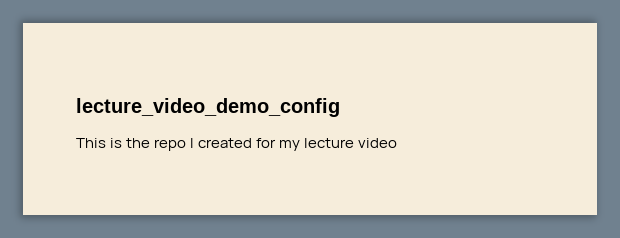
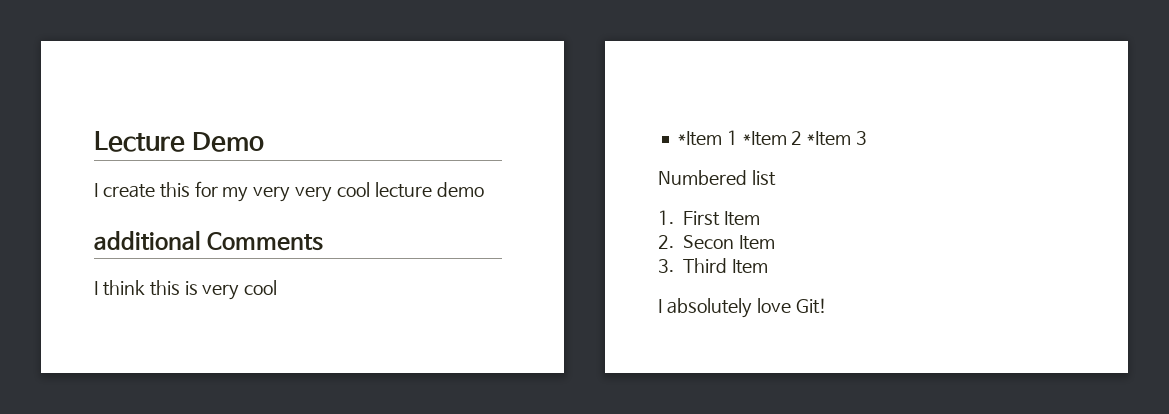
- lecture_video_demo_config
- This is the repo I created for my lecture video
+ Lecture Demo
+ I create this for my very very cool lecture demo
+ additional Comments
+ I think this is very cool
+ *Item 1 *Item 2 *Item 3
+ Numbered list
+ 1. First Item
+ 2. Secon Item
+ 3. Third Item
+ I absolutely love Git!

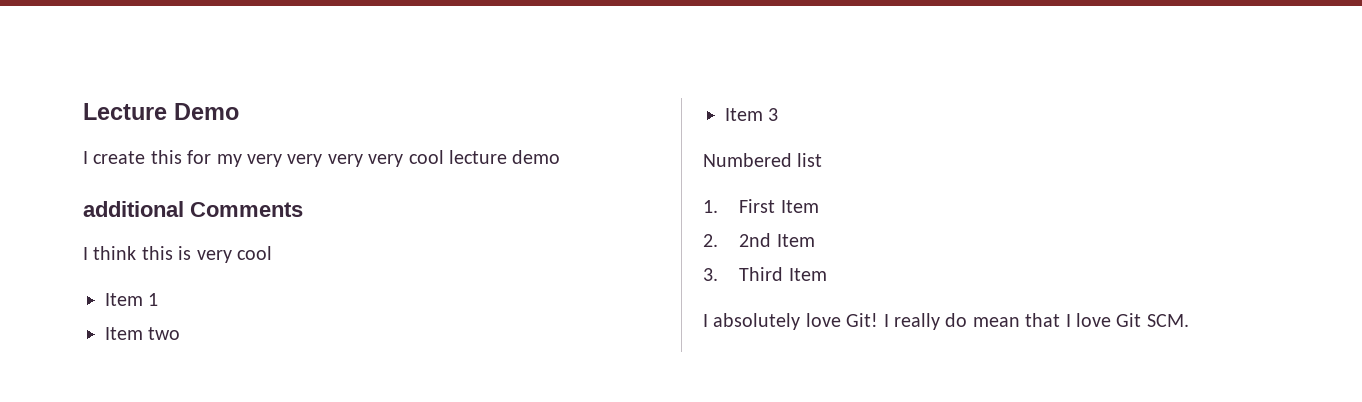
- I create this for my very very cool lecture demo
+ I create this for my very very very very cool lecture demo
- *Item 1 *Item 2 *Item 3
+ Item 1
+ Item two
+ Item 3
- 2. Secon Item
+ 2. 2nd Item
+ I really do mean that I love Git SCM.

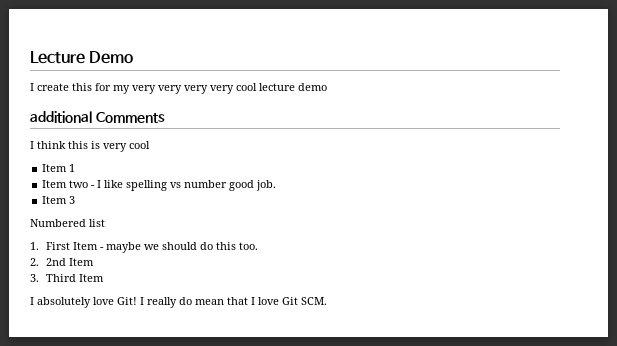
- Item two
+ Item two - I like spelling vs number good job.
- 1. First Item
+ 1. First Item - maybe we should do this too.

